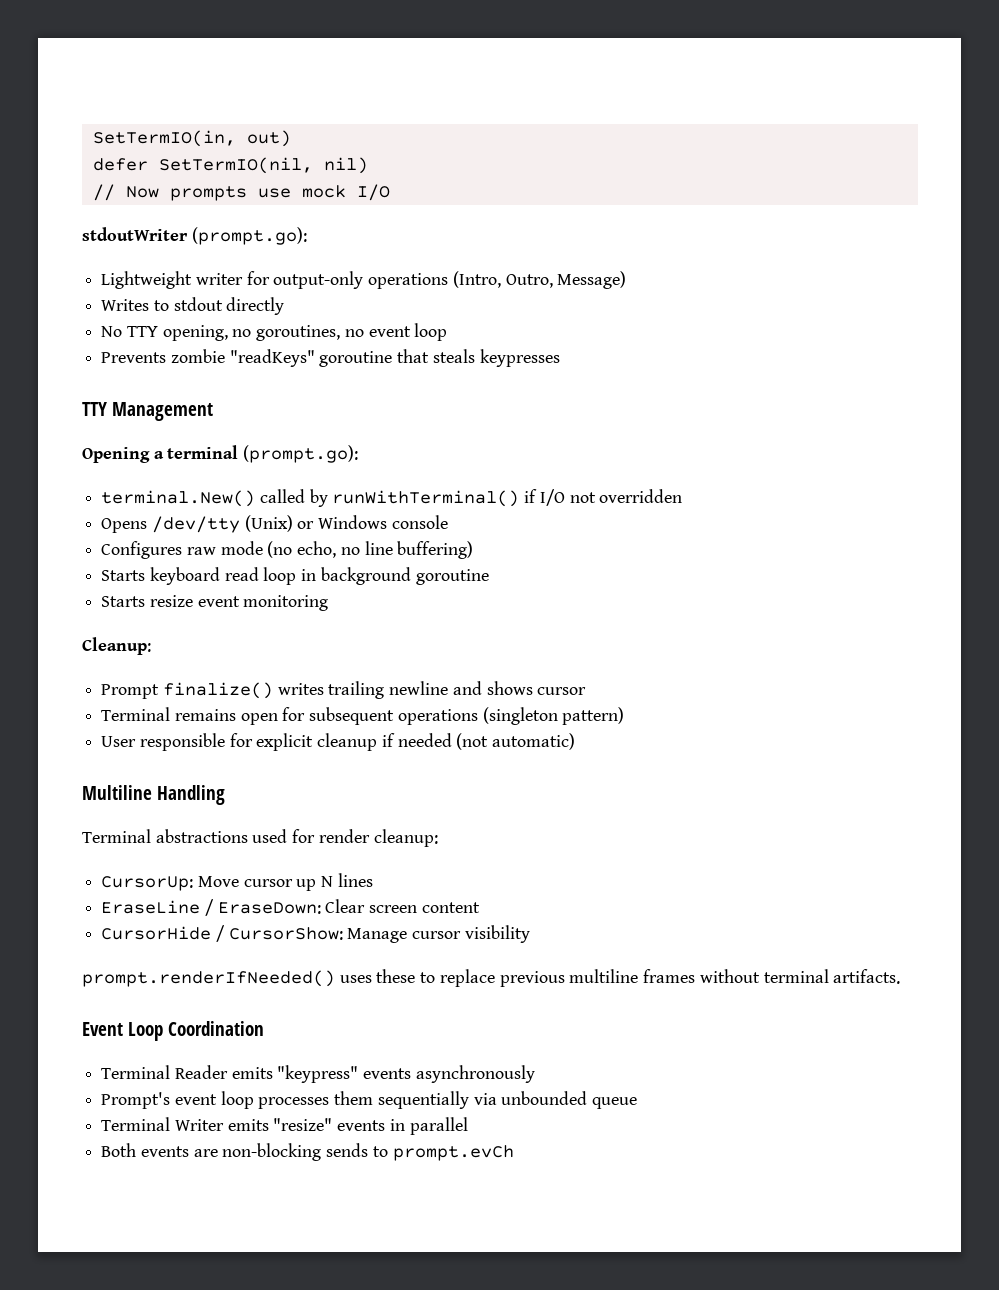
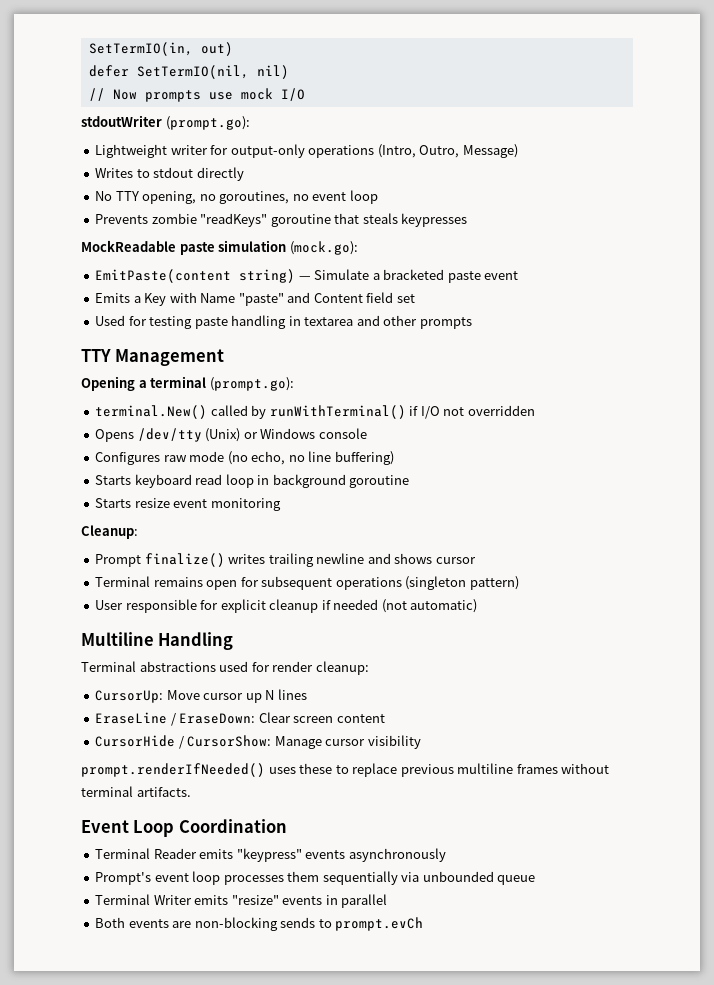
+ MockReadable paste simulation (mock.go):
+ EmitPaste(content string) — Simulate a bracketed paste event
+ Emits a Key with Name "paste" and Content field set
+ Used for testing paste handling in textarea and other prompts

